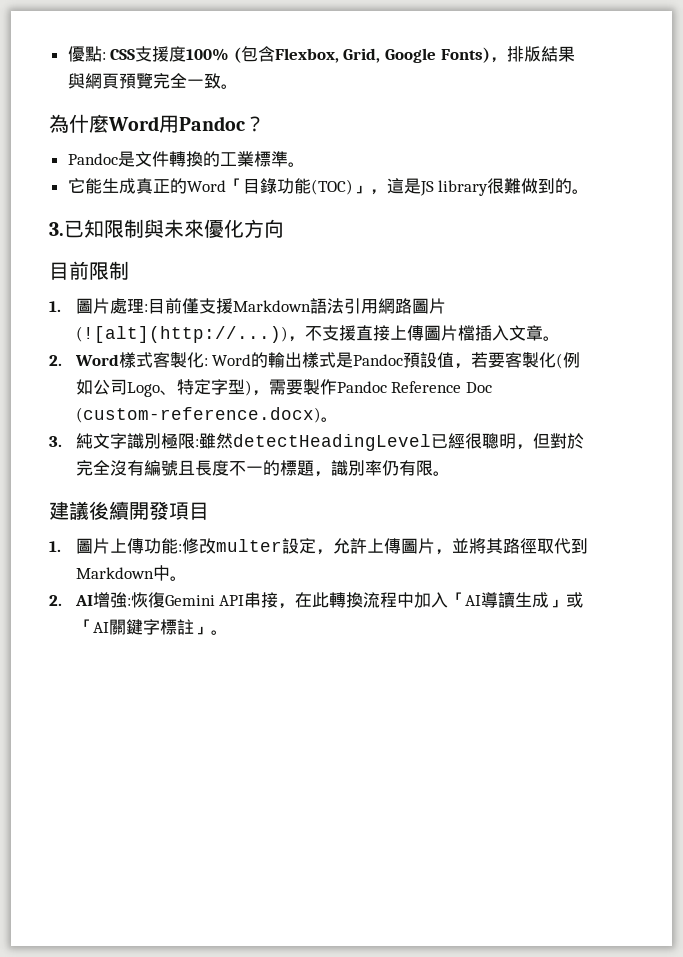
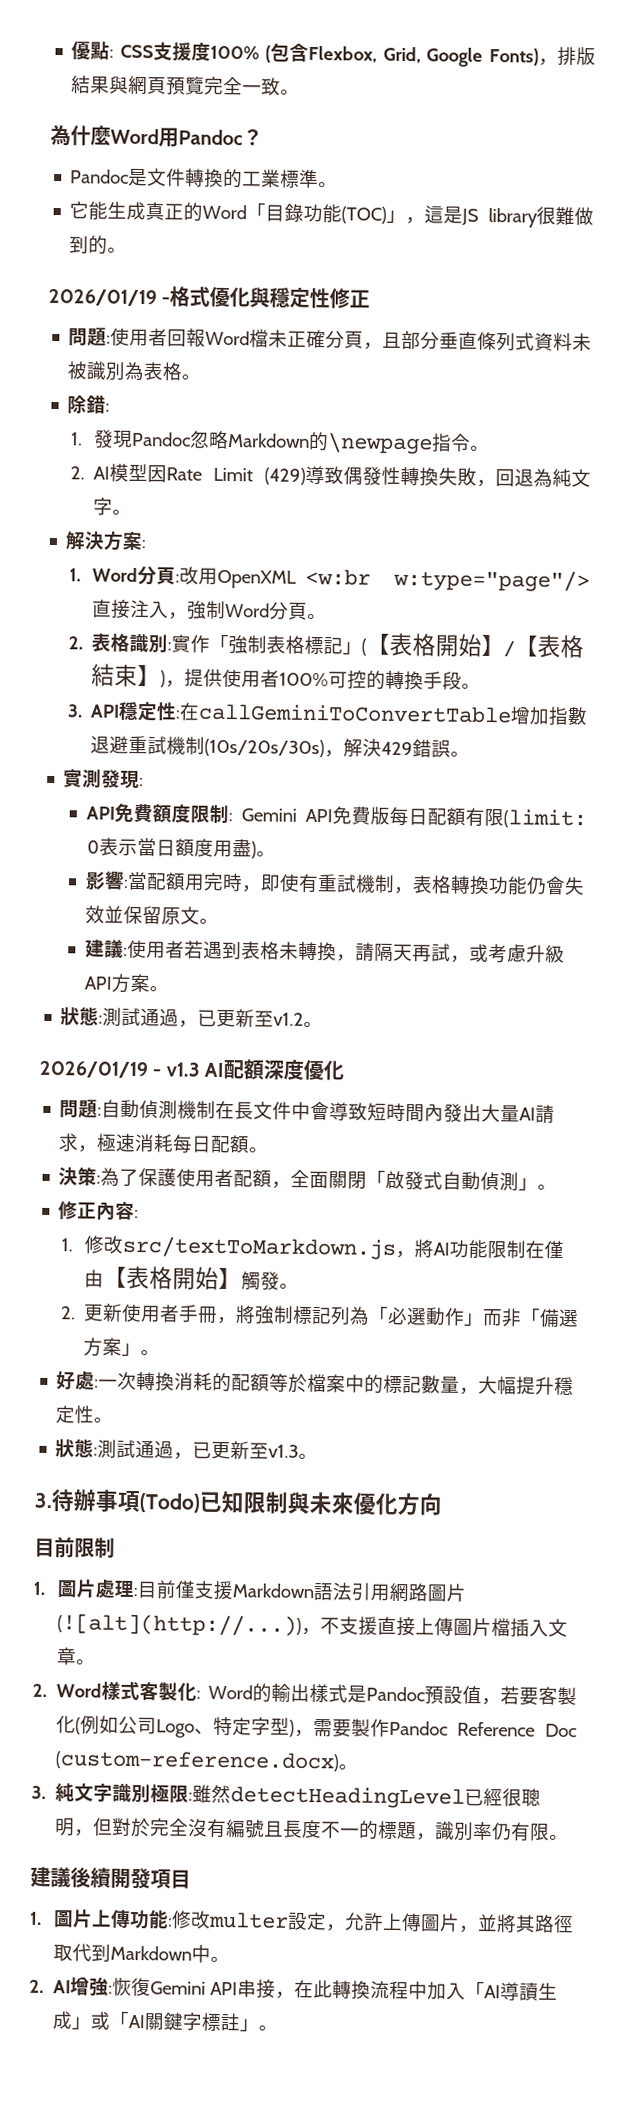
- 3.已知限制與未來優化方向
+ 2026/01/19 -格式優化與穩定性修正
+ 問題:使用者回報Word檔未正確分頁，且部分垂直條列式資料未被識別為表格。
+ 除錯:
+ 1.發現Pandoc忽略Markdown的\newpage指令。
+ 2. AI模型因Rate Limit (429)導致偶發性轉換失敗，回退為純文字。
+ 解決方案:
+ 1. Word分頁:改用OpenXML <w:br w:type="page"/>直接注入，強制Word分頁。
+ 2.表格識別:實作「強制表格標記」(【表格開始】/【表格結束】)，提供使用者100%可控的轉換手段。
+ 3. API穩定性:在callGeminiToConvertTable增加指數退避重試機制(10s/20s/30s)，解決429錯誤。
+ 實測發現:
+ API免費額度限制: Gemini API免費版每日配額有限(limit: 0表示當日額度用盡)。
+ 影響:當配額用完時，即使有重試機制，表格轉換功能仍會失效並保留原文。
+ 建議:使用者若遇到表格未轉換，請隔天再試，或考慮升級API方案。
+ 狀態:測試通過，已更新至v1.2。
+ 2026/01/19 - v1.3 AI配額深度優化
+ 問題:自動偵測機制在長文件中會導致短時間內發出大量AI請求，極速消耗每日配額。
+ 決策:為了保護使用者配額，全面關閉「啟發式自動偵測」。
+ 修正內容:
+ 1.修改src/textToMarkdown.js，將AI功能限制在僅由【表格開始】觸發。
+ 2.更新使用者手冊，將強制標記列為「必選動作」而非「備選方案」。
+ 好處:一次轉換消耗的配額等於檔案中的標記數量，大幅提升穩定性。
+ 狀態:測試通過，已更新至v1.3。
+ 3.待辦事項(Todo)已知限制與未來優化方向

